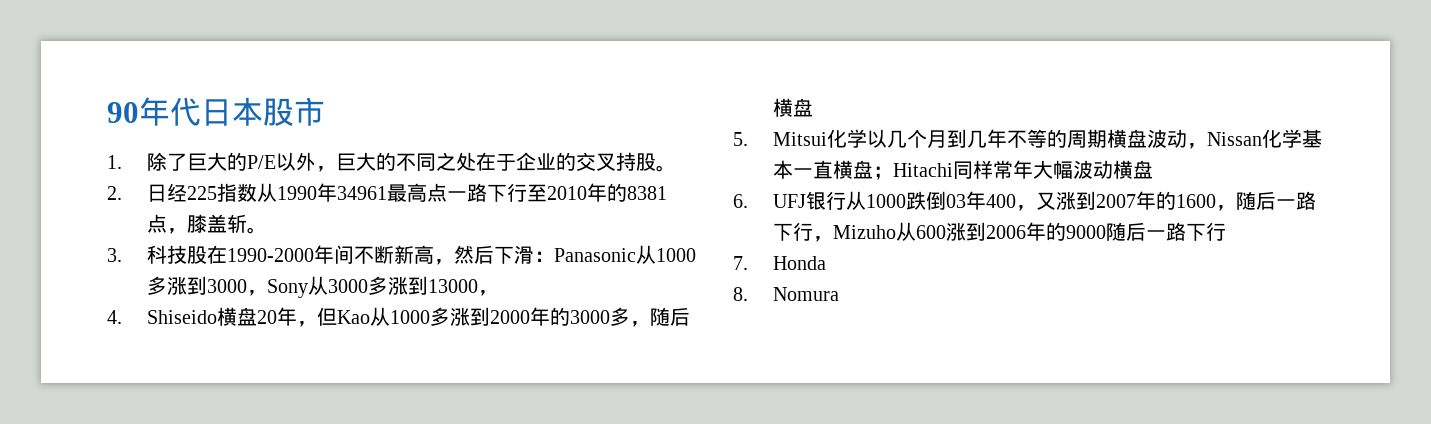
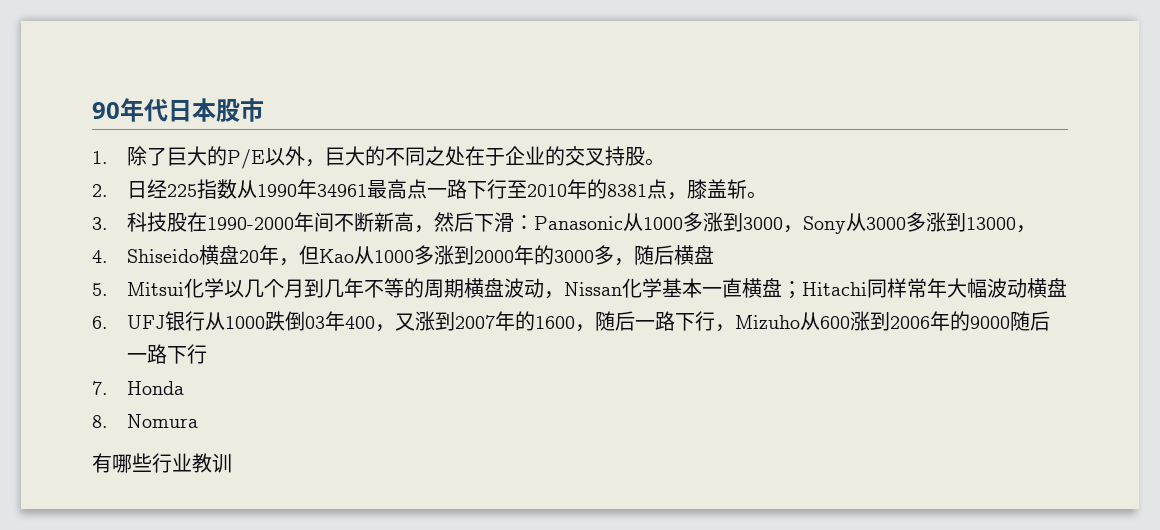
+ 有哪些行业教训

